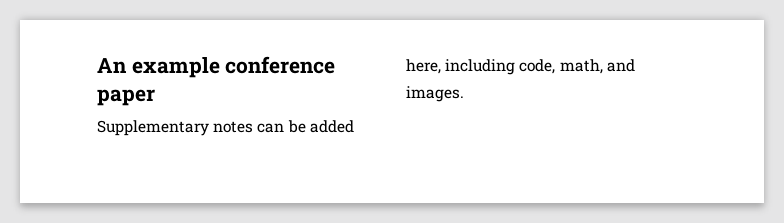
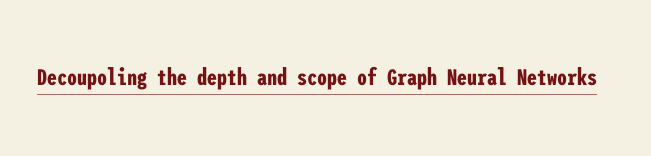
- An example conference paper
- Supplementary notes can be added here, including code, math, and images.
+ Decoupoling the depth and scope of Graph Neural Networks

